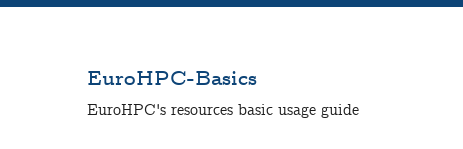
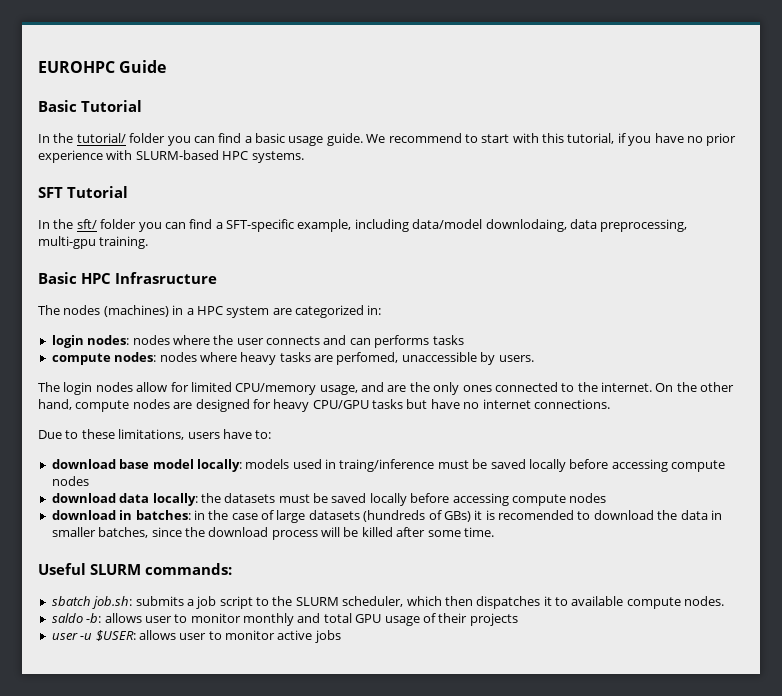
- EuroHPC-Basics
- EuroHPC's resources basic usage guide
+ EUROHPC Guide
+ Basic Tutorial
+ In the tutorial/ folder you can find a basic usage guide. We recommend to start with this tutorial, if you have no prior experience with SLURM-based HPC systems.
+ SFT Tutorial
+ In the sft/ folder you can find a SFT-specific example, including data/model downlodaing, data preprocessing, multi-gpu training.
+ Basic HPC Infrasructure
+ The nodes (machines) in a HPC system are categorized in:
+ login nodes: nodes where the user connects and can performs tasks
+ compute nodes: nodes where heavy tasks are perfomed, unaccessible by users.
+ The login nodes allow for limited CPU/memory usage, and are the only ones connected to the internet. On the other hand, compute nodes are designed for heavy CPU/GPU tasks but have no internet connections.
+ Due to these limitations, users have to:
+ download base model locally: models used in traing/inference must be saved locally before accessing compute nodes
+ download data locally: the datasets must be saved locally before accessing compute nodes
+ download in batches: in the case of large datasets (hundreds of GBs) it is recomended to download the data in smaller batches, since the download process will be killed after some time.
+ Useful SLURM commands:
+ sbatch job.sh: submits a job script to the SLURM scheduler, which then dispatches it to available compute nodes.
+ saldo -b: allows user to monitor monthly and total GPU usage of their projects
+ user -u $USER: allows user to monitor active jobs

